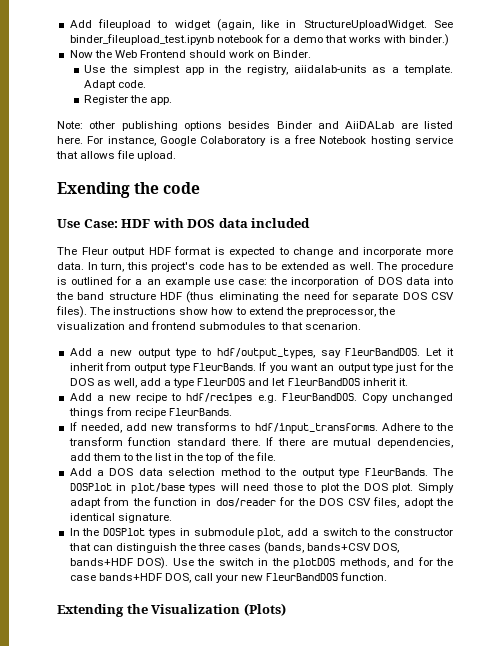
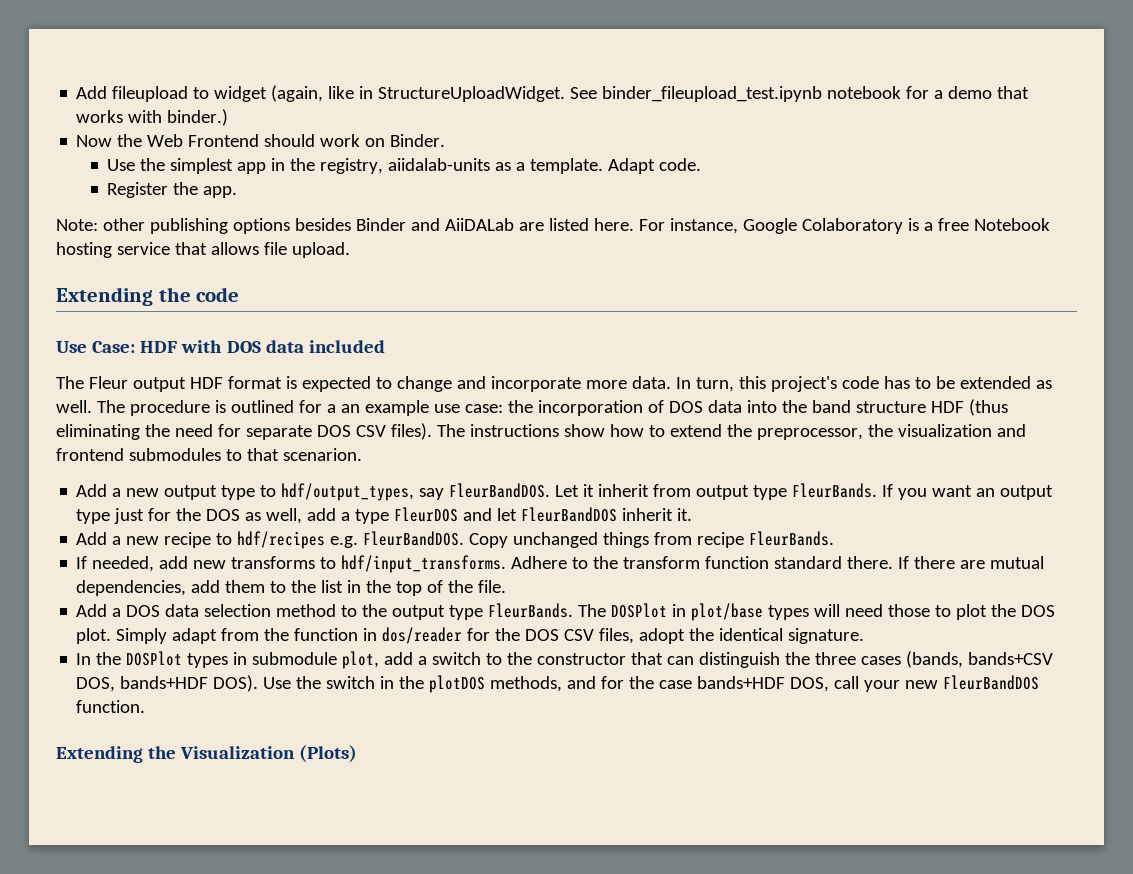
- Exending the code
+ Extending the code

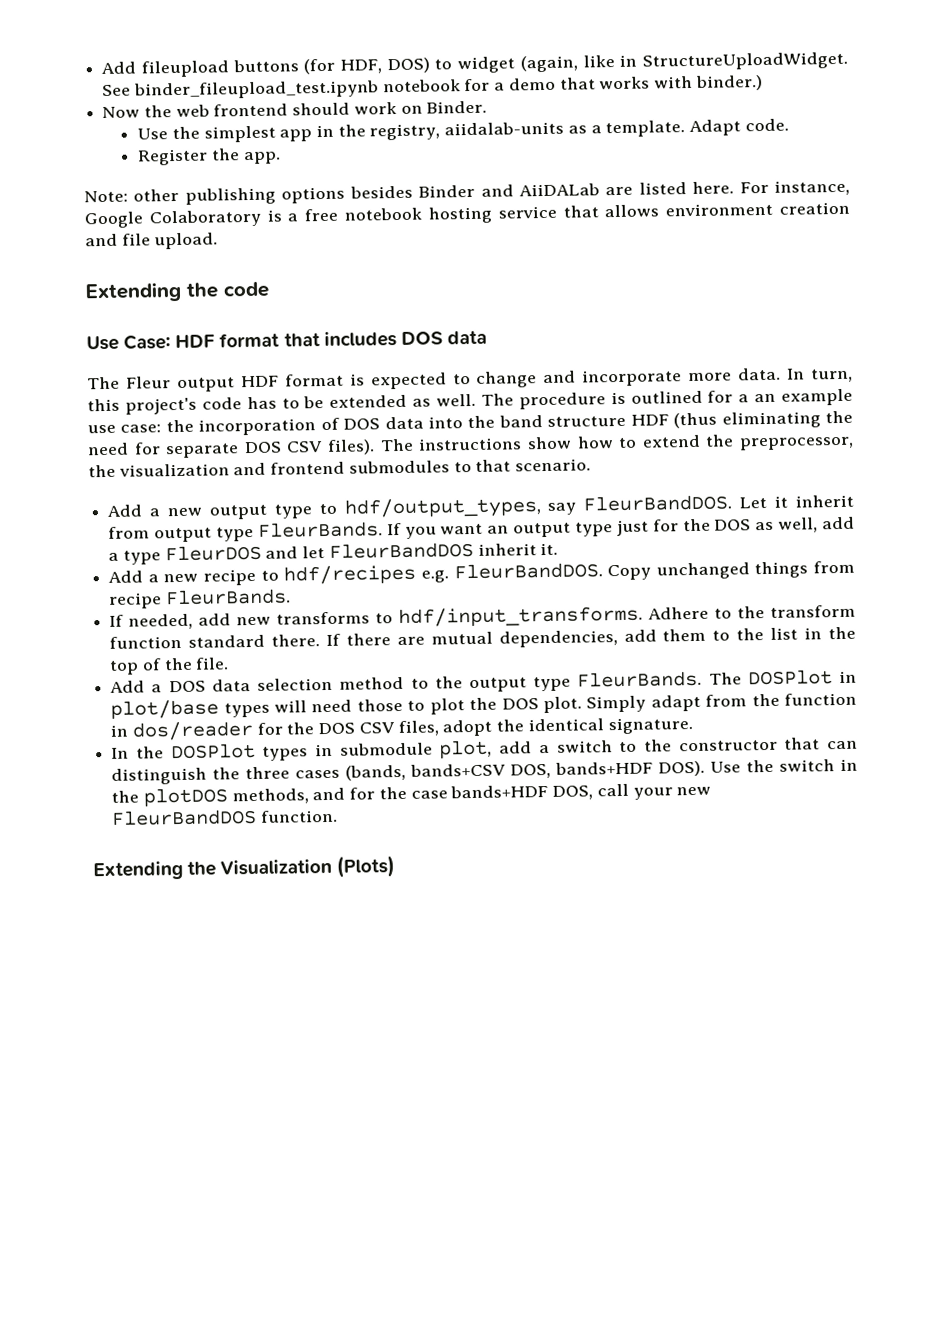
- Add fileupload to widget (again, like in StructureUploadWidget.
+ Add fileupload buttons (for HDF, DOS) to widget (again, like in StructureUploadWidget.
- Now the Web Frontend should work on Binder.
+ Now the web frontend should work on Binder.
- For instance, Google Colaboratory is a free Notebook hosting service that allows file upload.
+ For instance, Google Colaboratory is a free notebook hosting service that allows environment creation and file upload.
- Use Case: HDF with DOS data included
+ Use Case: HDF format that includes DOS data
- The instructions show how to extend the preprocessor, the visualization and frontend submodules to that scenarion.
+ The instructions show how to extend the preprocessor, the visualization and frontend submodules to that scenario.

